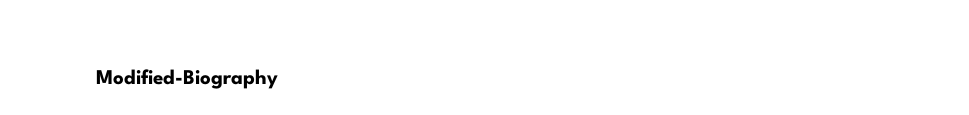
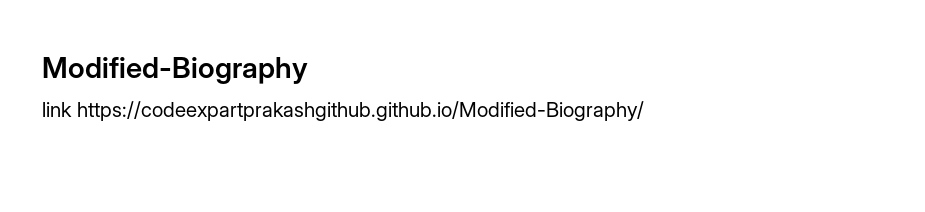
+ link https://codeexpartprakashgithub.github.io/Modified-Biography/

